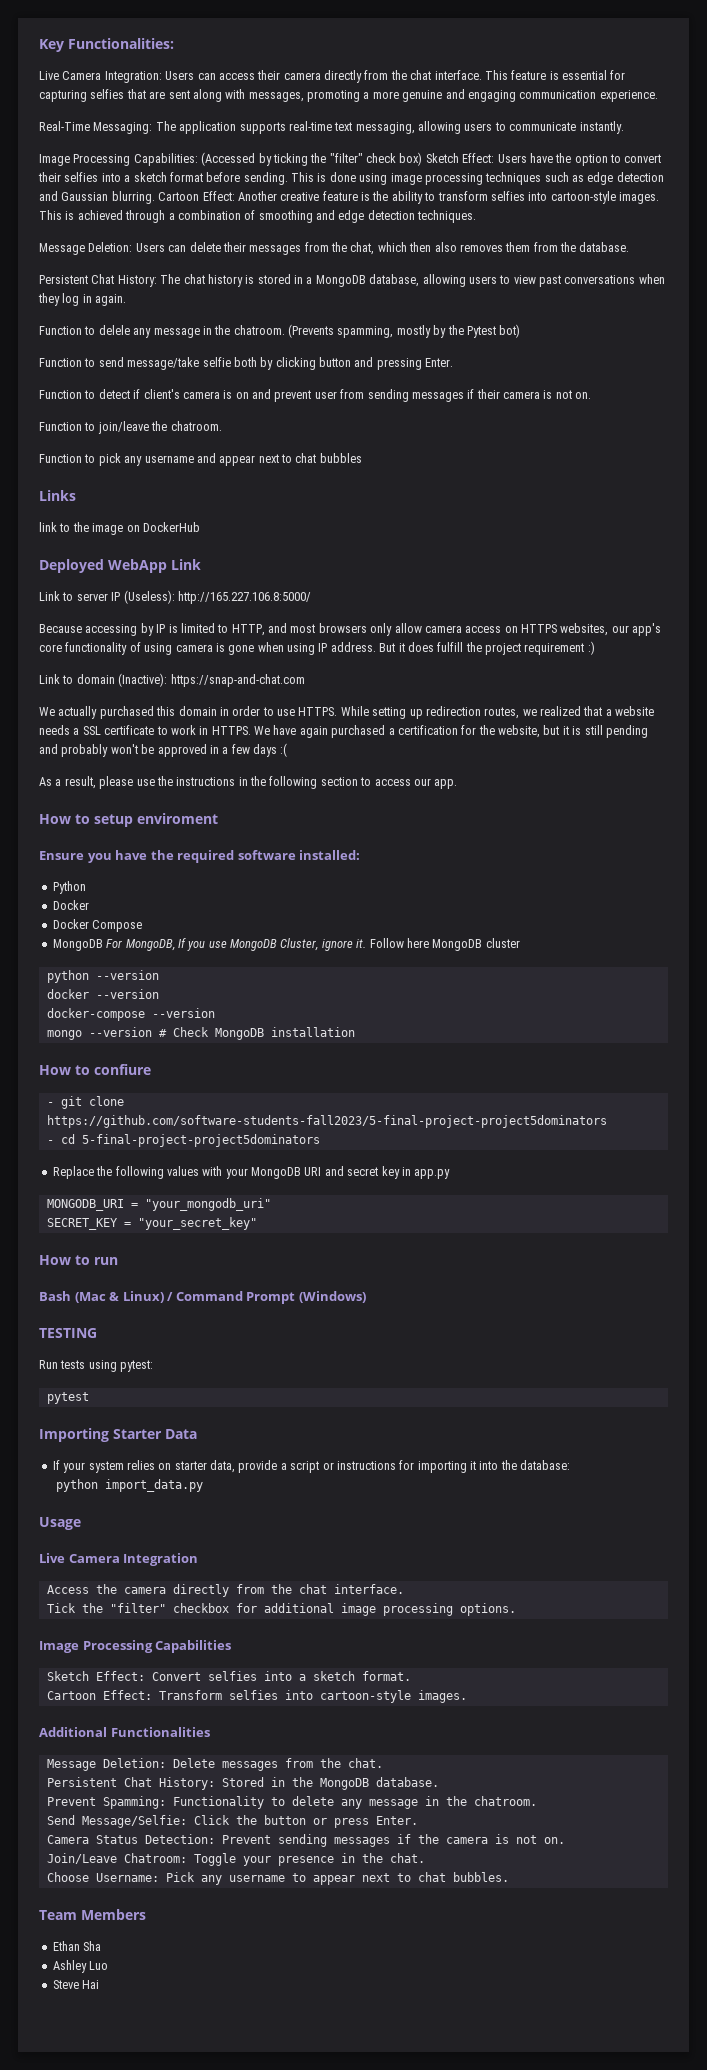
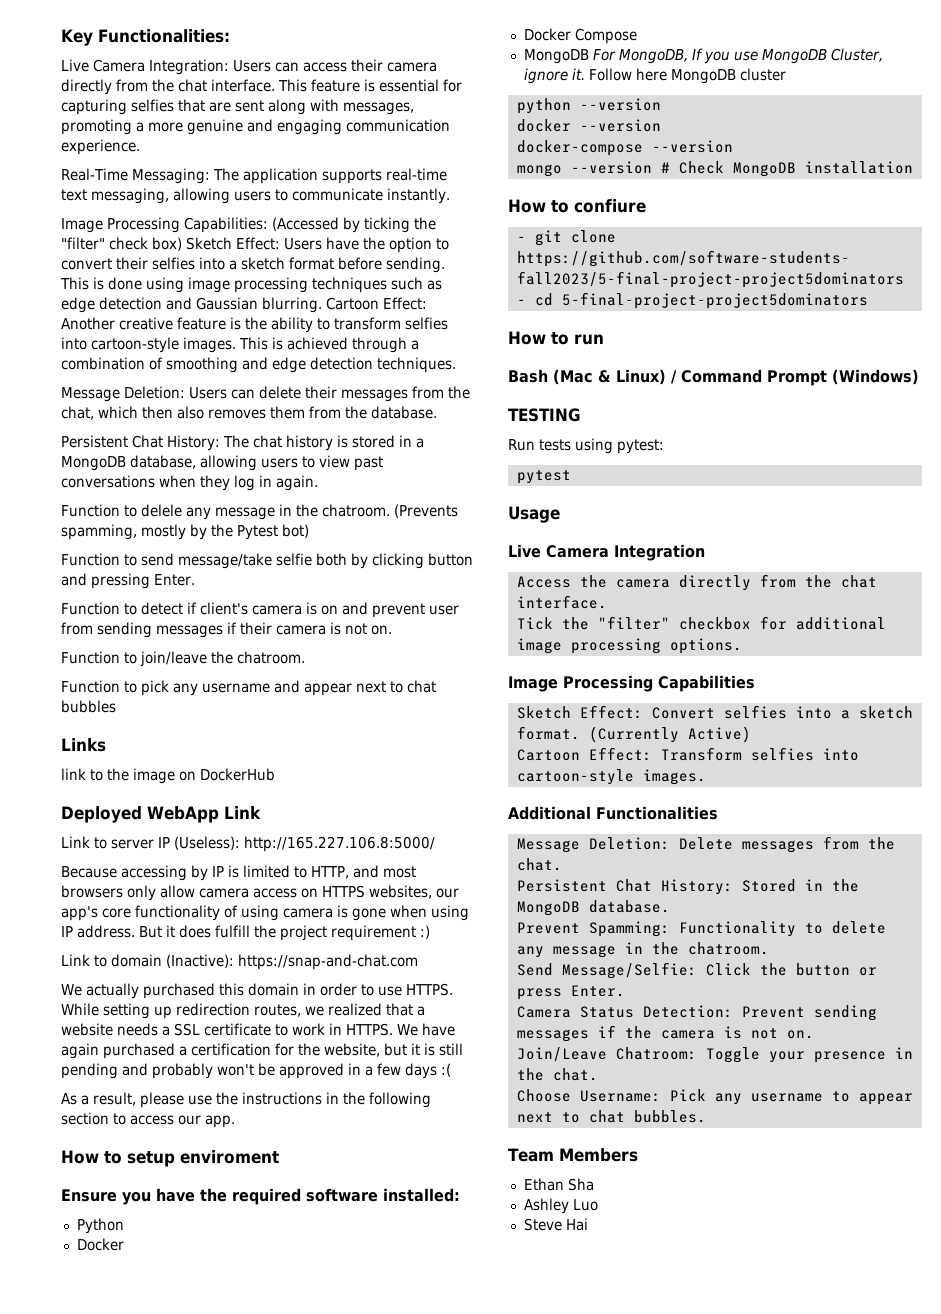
- Replace the following values with your MongoDB URI and secret key in app.py
- MONGODB_URI = "your_mongodb_uri"
- SECRET_KEY = "your_secret_key"
- Importing Starter Data
- If your system relies on starter data, provide a script or instructions for importing it into the database:
- python import_data.py
+ (Currently Active)

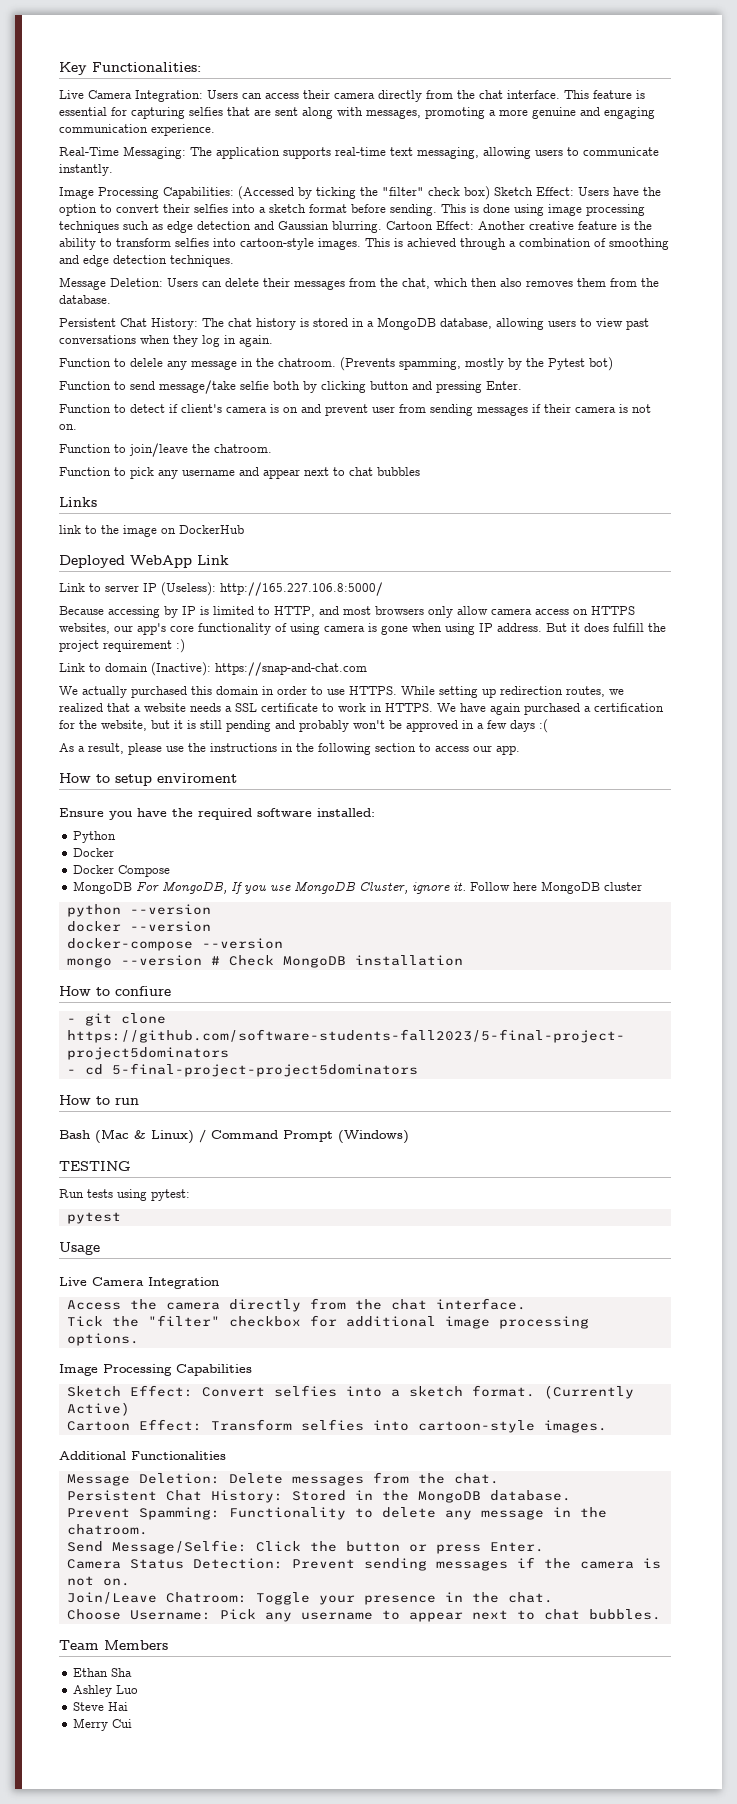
+ Merry Cui

